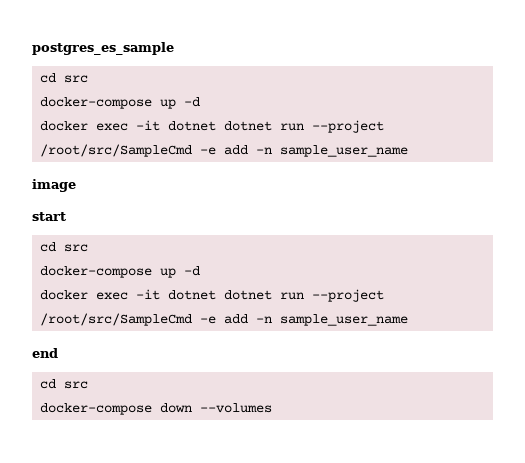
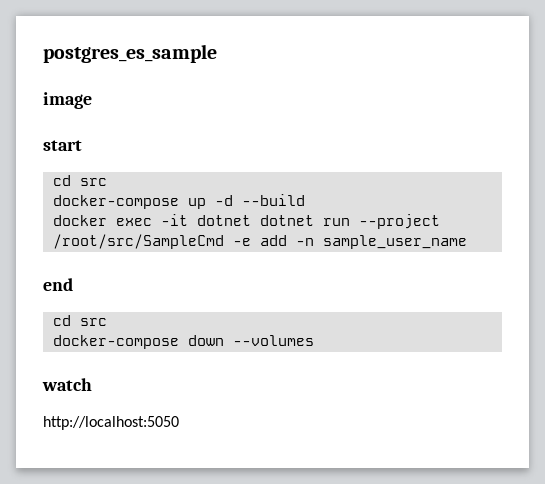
  postgres_es_sample
- cd src
- docker-compose up -d
- docker exec -it dotnet dotnet run --project /root/src/SampleCmd -e add -n sample_user_name
  start
  cd src
- docker-compose up -d
+ docker-compose up -d --build
+ watch
+ http://localhost:5050

